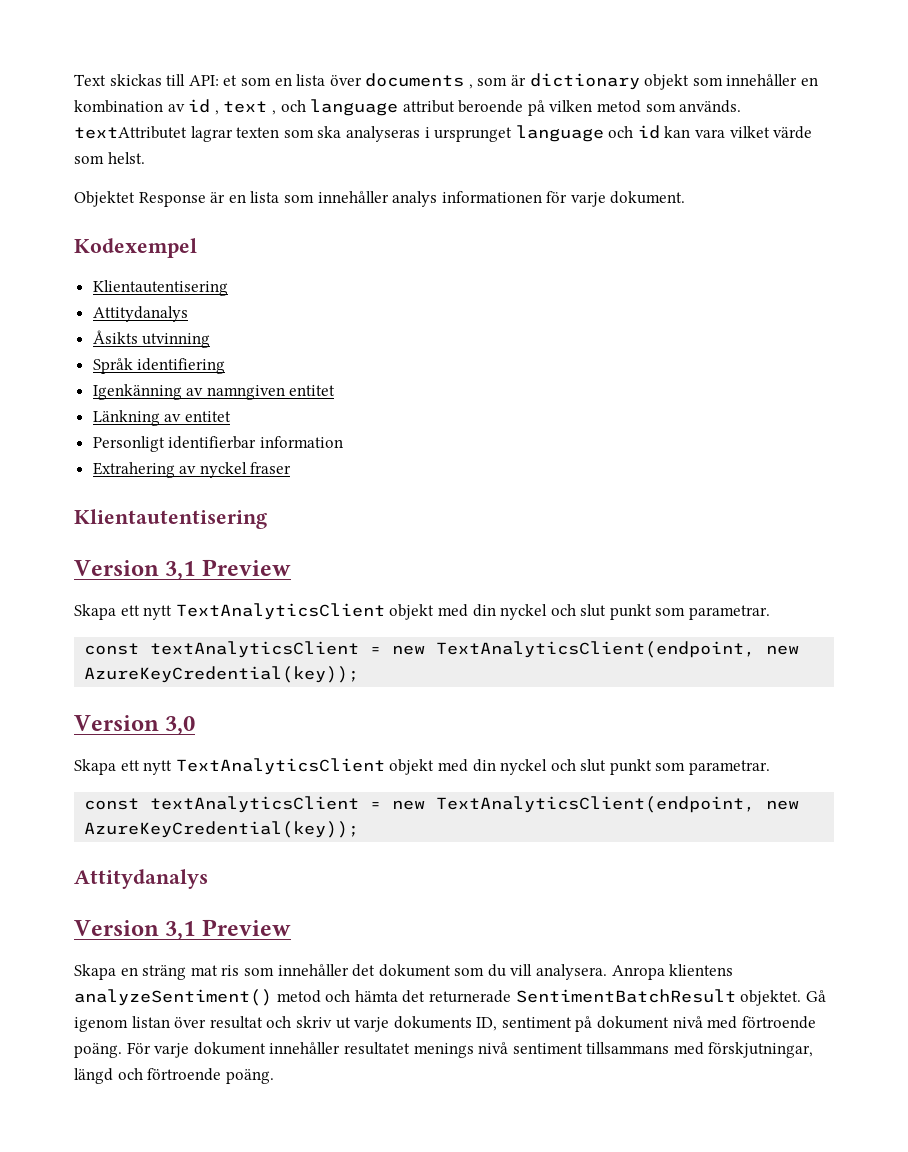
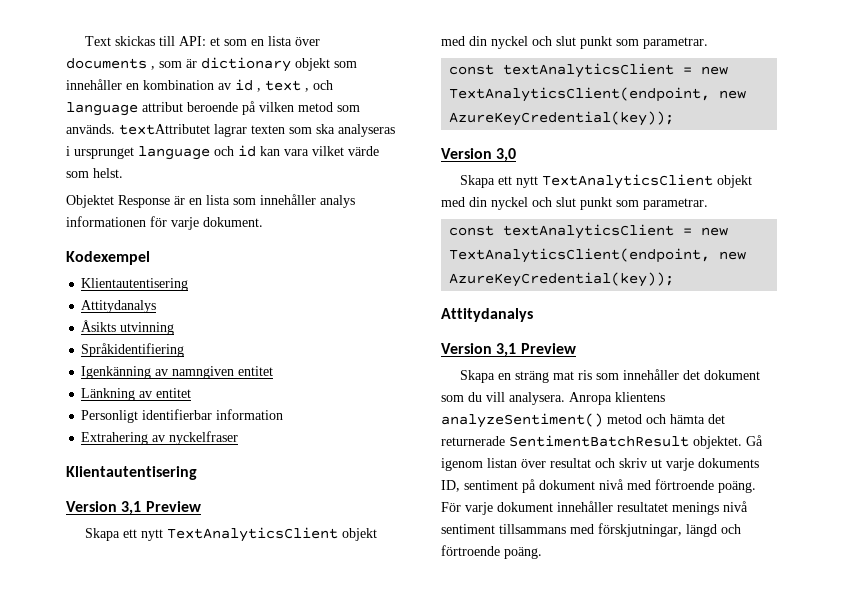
- Språk identifiering
+ Språkidentifiering
- Extrahering av nyckel fraser
+ Extrahering av nyckelfraser

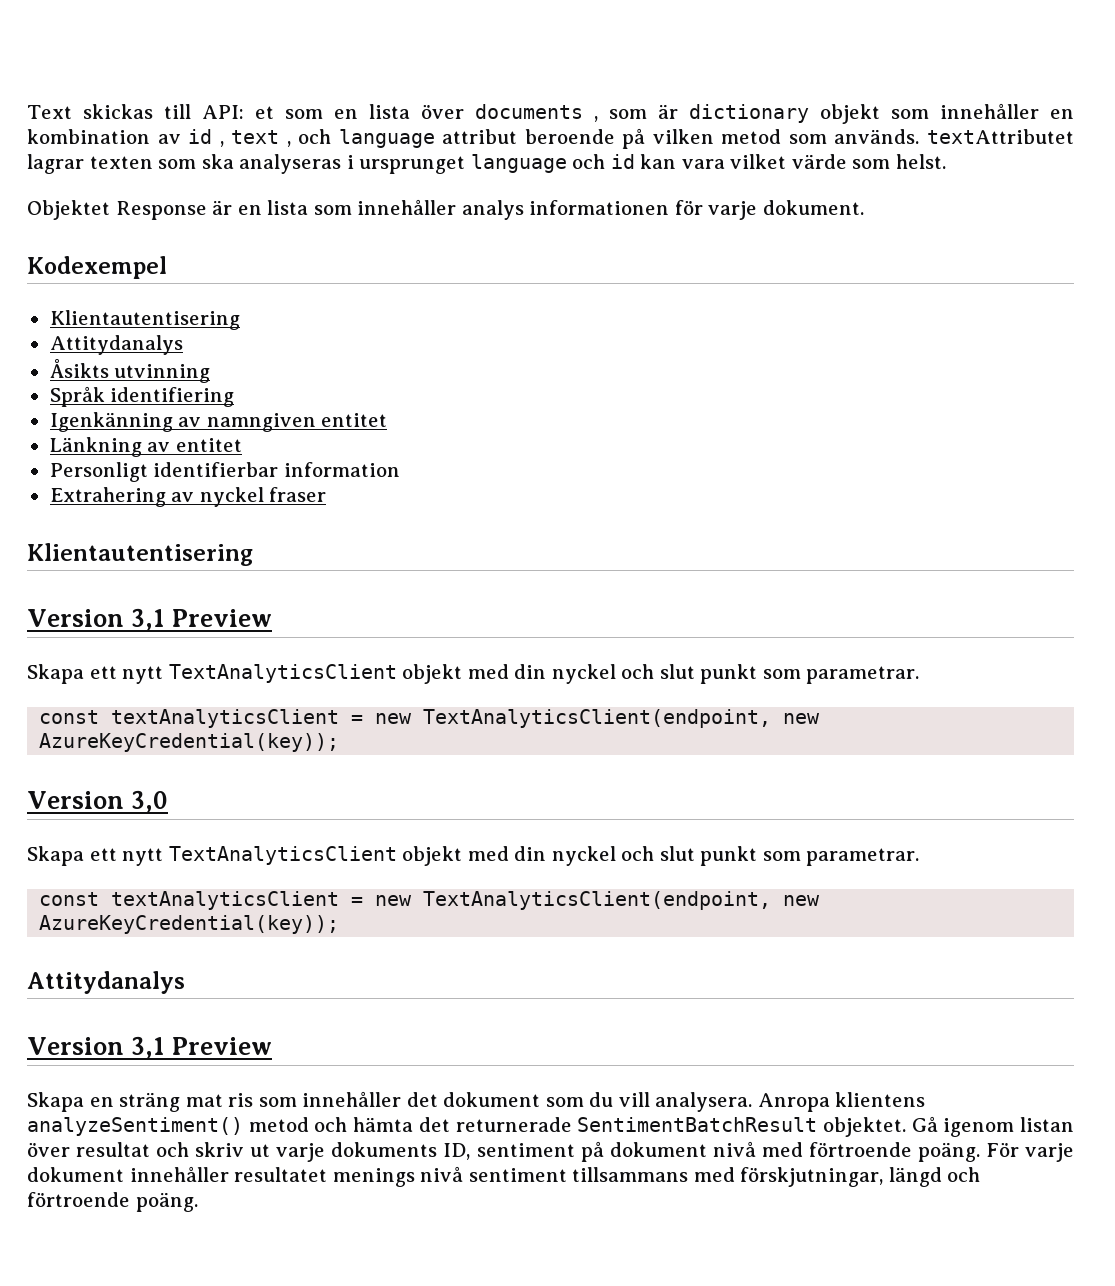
- Språkidentifiering
+ Språk identifiering
- Extrahering av nyckelfraser
+ Extrahering av nyckel fraser

